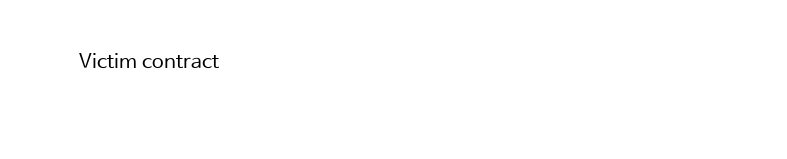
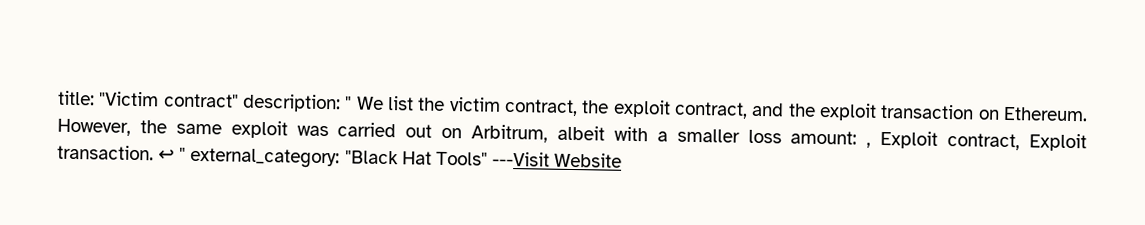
- Victim contract
+ title: "Victim contract" description: " We list the victim contract, the exploit contract, and the exploit transaction on Ethereum. However, the same exploit was carried out on Arbitrum, albeit with a smaller loss amount: , Exploit contract, Exploit transaction. ↩ " external_category: "Black Hat Tools" ---Visit Website

